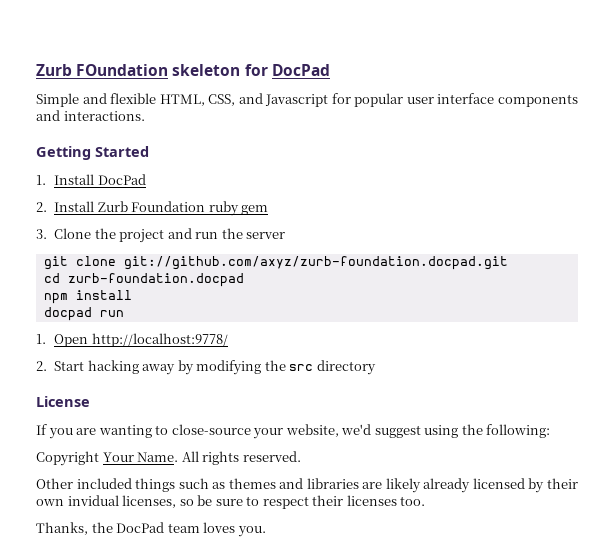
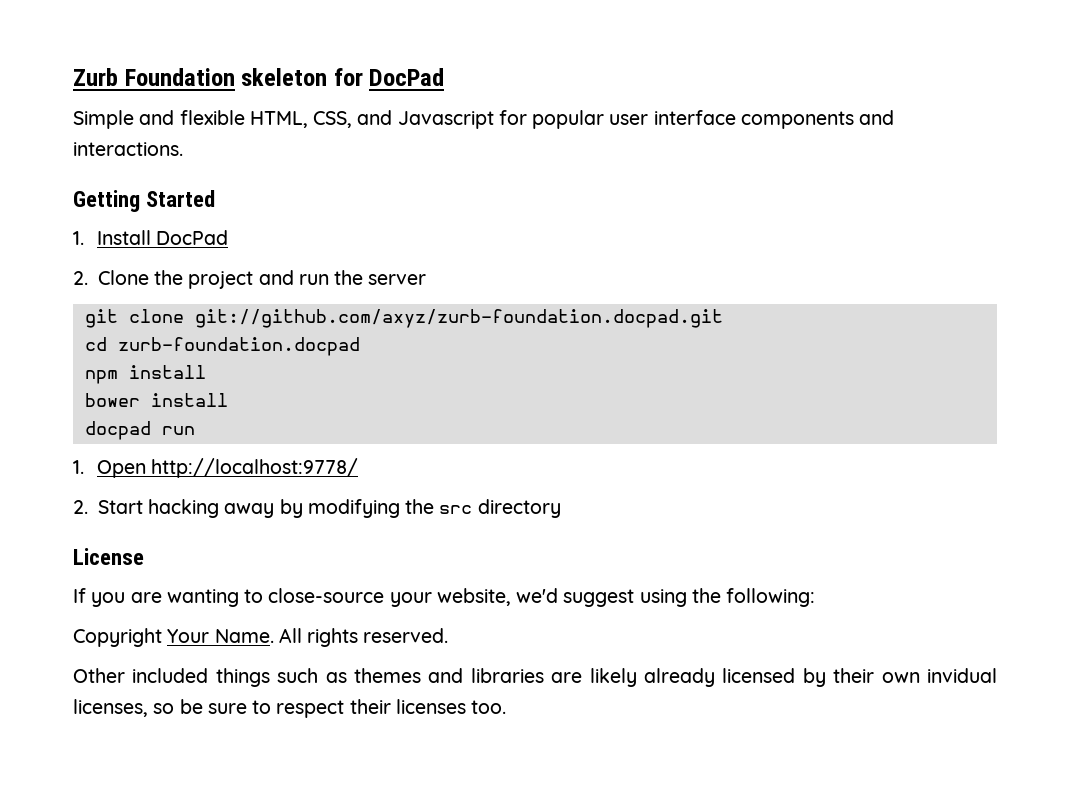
- Zurb FOundation skeleton for DocPad
+ Zurb Foundation skeleton for DocPad
- 2. Install Zurb Foundation ruby gem
- 3. Clone the project and run the server
+ 2. Clone the project and run the server
+ bower install
- Thanks, the DocPad team loves you.

